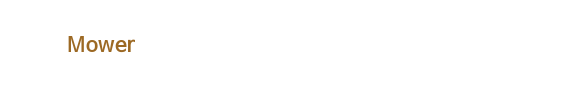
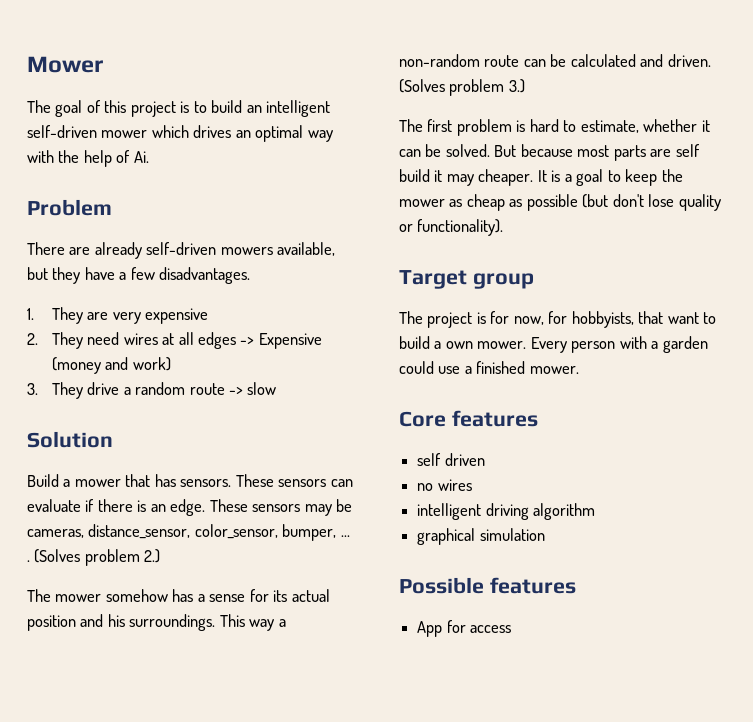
+ The goal of this project is to build an intelligent self-driven mower which drives an optimal way with the help of Ai.
+ Problem
+ There are already self-driven mowers available, but they have a few disadvantages.
+ 1. They are very expensive
+ 2. They need wires at all edges -> Expensive (money and work)
+ 3. They drive a random route -> slow
+ Solution
+ Build a mower that has sensors. These sensors can evaluate if there is an edge. These sensors may be cameras, distance_sensor, color_sensor, bumper, ... . (Solves problem 2.)
+ The mower somehow has a sense for its actual position and his surroundings. This way a non-random route can be calculated and driven. (Solves problem 3.)
+ The first problem is hard to estimate, whether it can be solved. But because most parts are self build it may cheaper. It is a goal to keep the mower as cheap as possible (but don't lose quality or functionality).
+ Target group
+ The project is for now, for hobbyists, that want to build a own mower. Every person with a garden could use a finished mower.
+ Core features
+ self driven
+ no wires
+ intelligent driving algorithm
+ graphical simulation
+ Possible features
+ App for access

